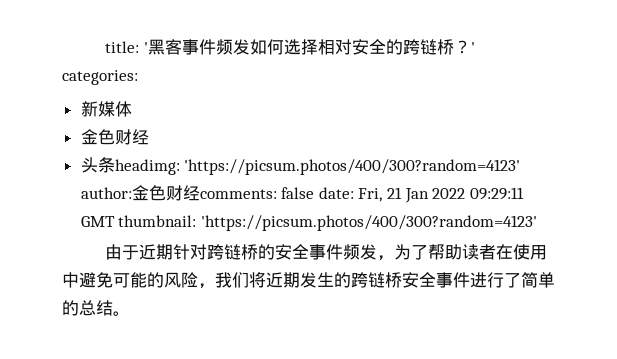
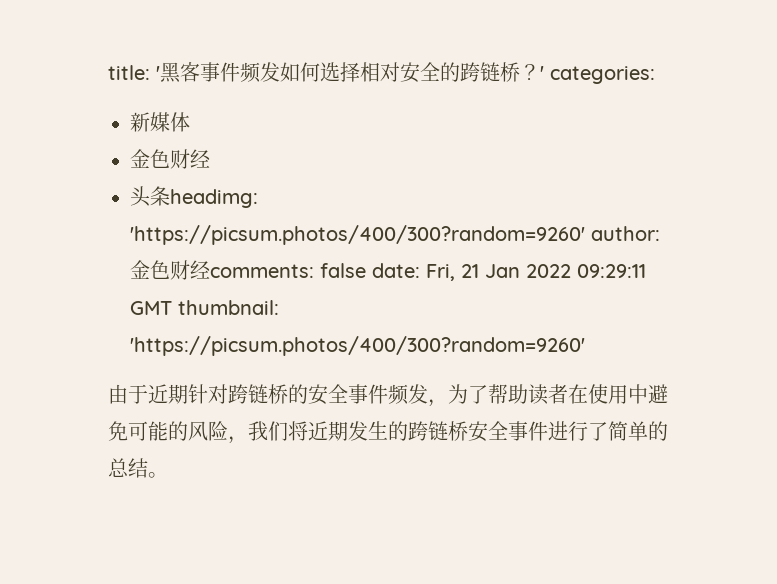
- 头条headimg: 'https://picsum.photos/400/300?random=4123' author:金色财经comments: false date: Fri, 21 Jan 2022 09:29:11 GMT thumbnail: 'https://picsum.photos/400/300?random=4123'
+ 头条headimg: 'https://picsum.photos/400/300?random=9260' author:金色财经comments: false date: Fri, 21 Jan 2022 09:29:11 GMT thumbnail: 'https://picsum.photos/400/300?random=9260'

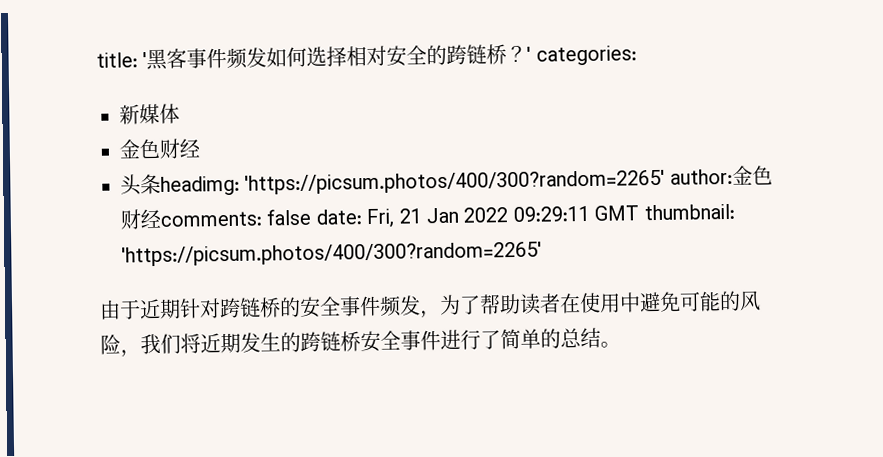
- 头条headimg: 'https://picsum.photos/400/300?random=9260' author:金色财经comments: false date: Fri, 21 Jan 2022 09:29:11 GMT thumbnail: 'https://picsum.photos/400/300?random=9260'
+ 头条headimg: 'https://picsum.photos/400/300?random=2265' author:金色财经comments: false date: Fri, 21 Jan 2022 09:29:11 GMT thumbnail: 'https://picsum.photos/400/300?random=2265'

